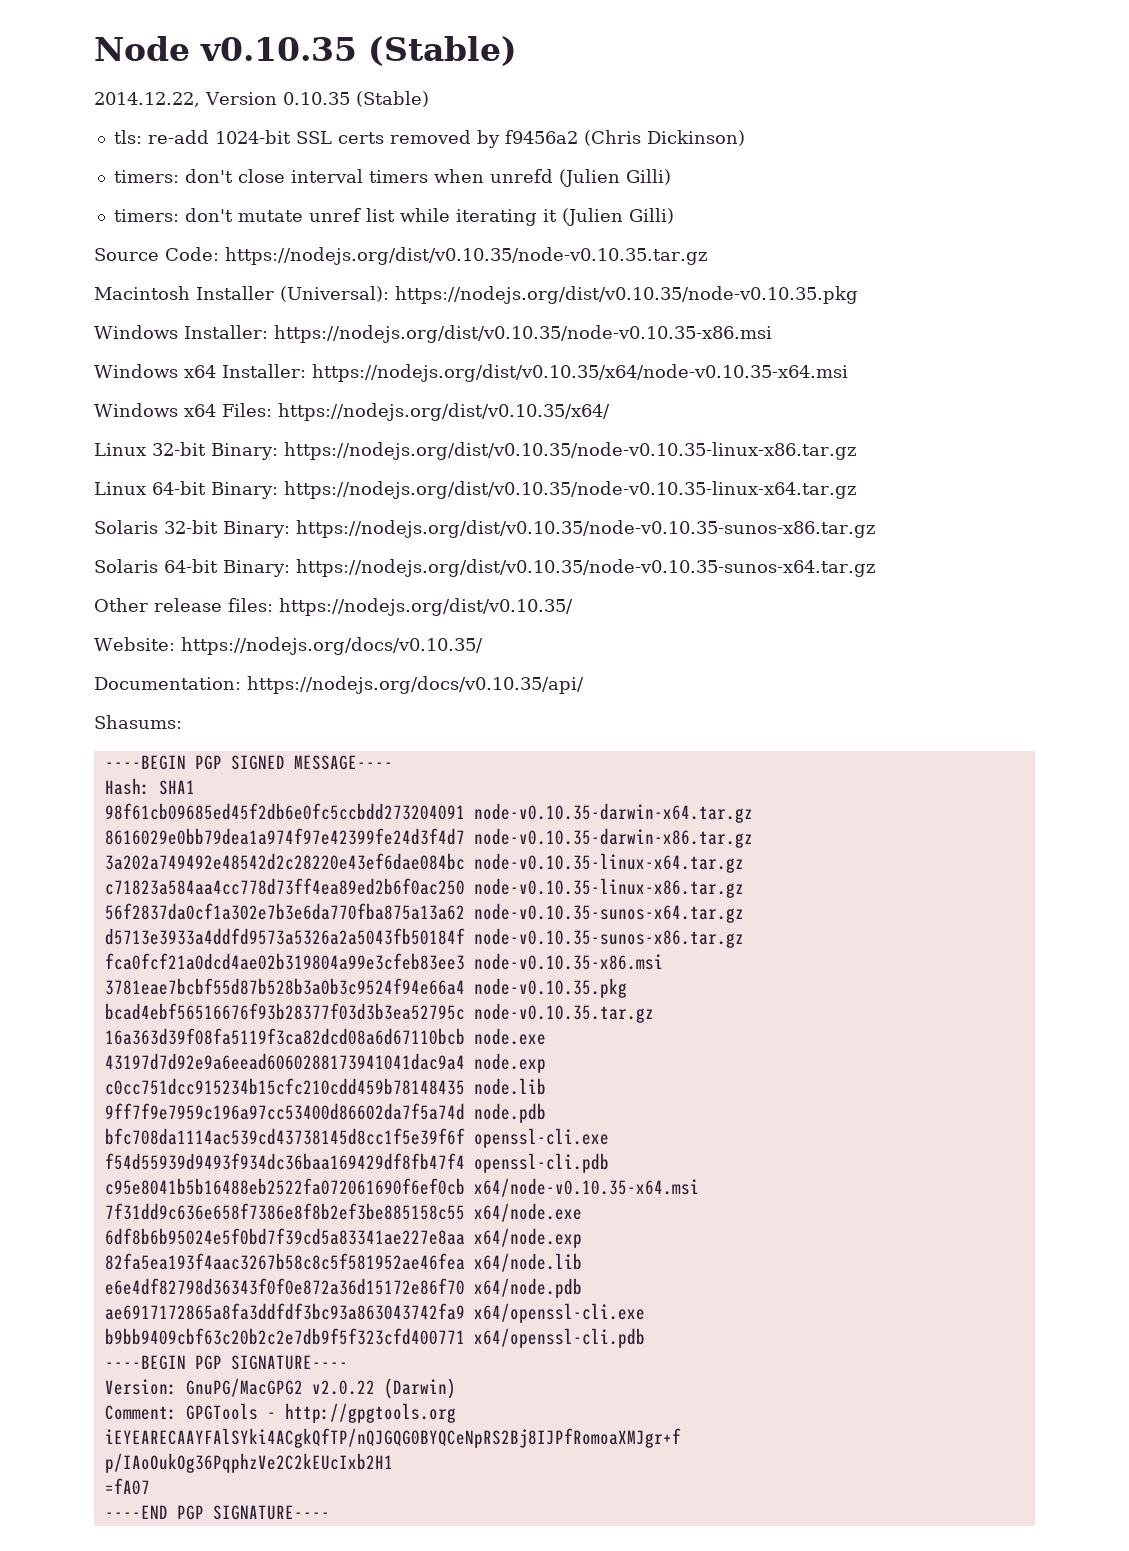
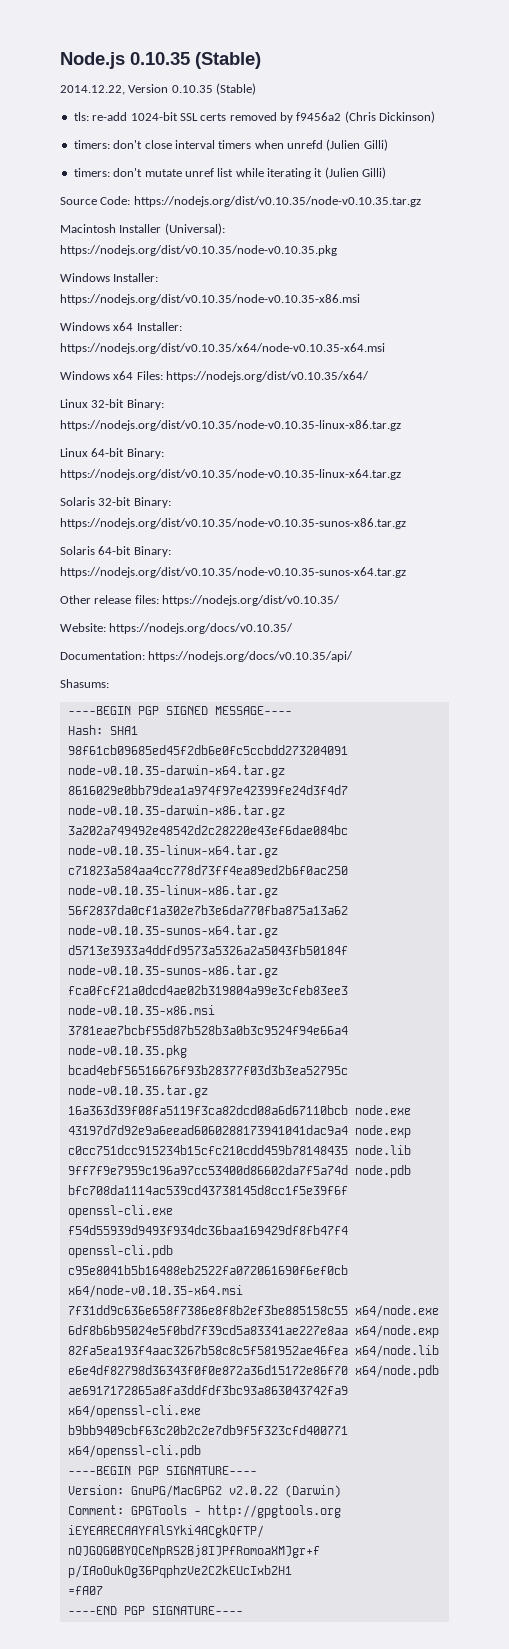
- Node v0.10.35 (Stable)
+ Node.js 0.10.35 (Stable)

